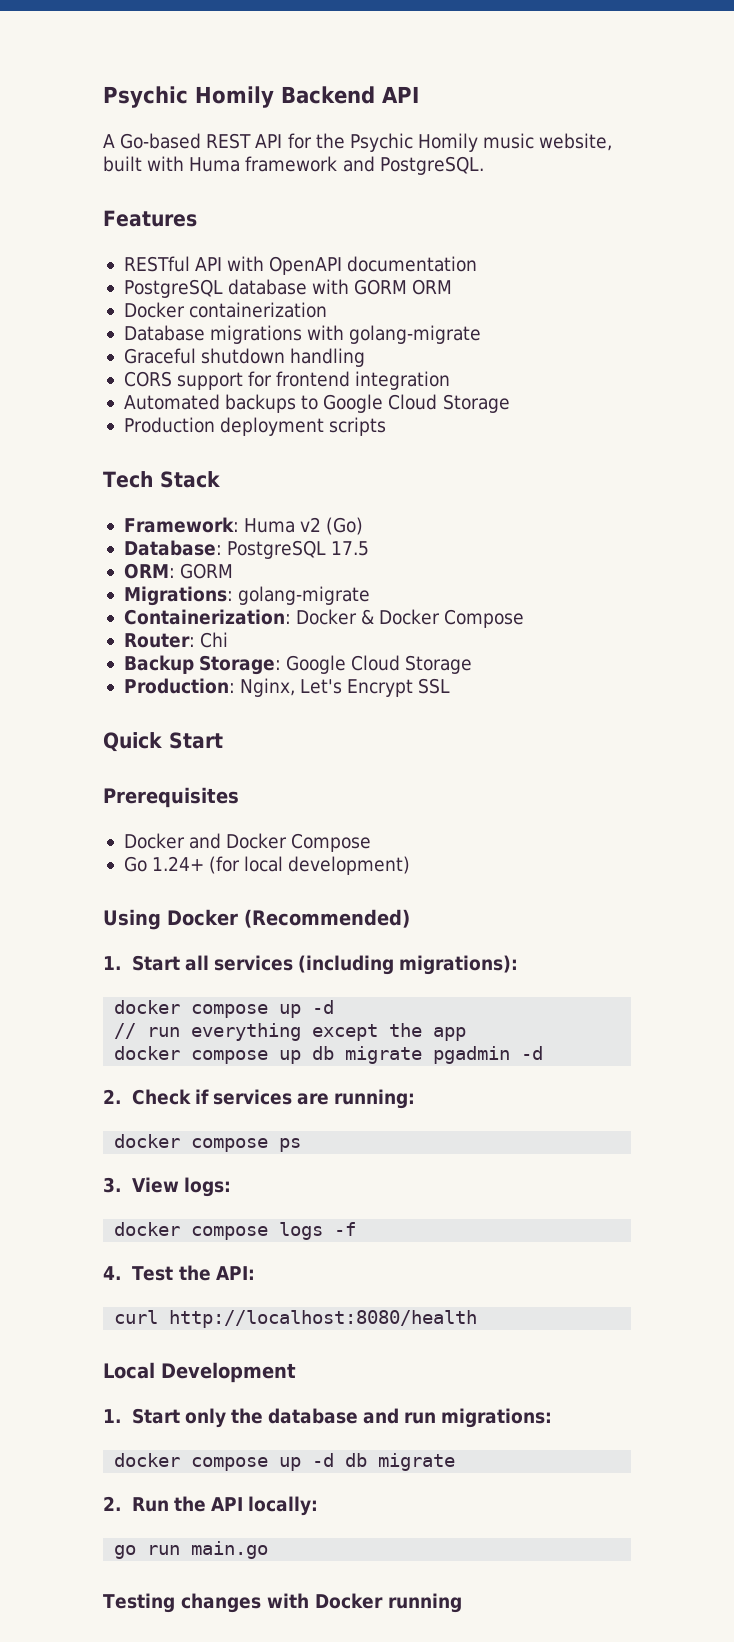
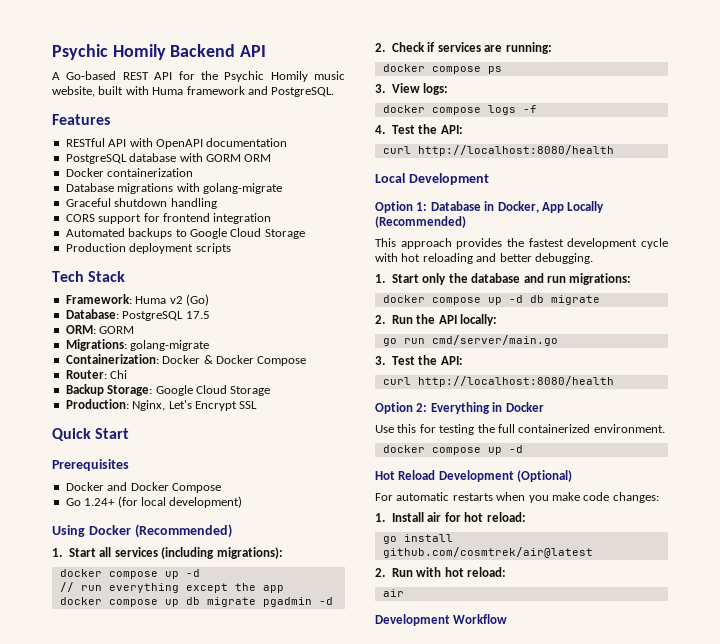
+ Option 1: Database in Docker, App Locally (Recommended)
+ This approach provides the fastest development cycle with hot reloading and better debugging.
- go run main.go
- Testing changes with Docker running
+ go run cmd/server/main.go
+ 3. Test the API:
+ curl http://localhost:8080/health
+ Option 2: Everything in Docker
+ Use this for testing the full containerized environment.
+ docker compose up -d
+ Hot Reload Development (Optional)
+ For automatic restarts when you make code changes:
+ 1. Install air for hot reload:
+ go install github.com/cosmtrek/air@latest
+ 2. Run with hot reload:
+ air
+ Development Workflow

